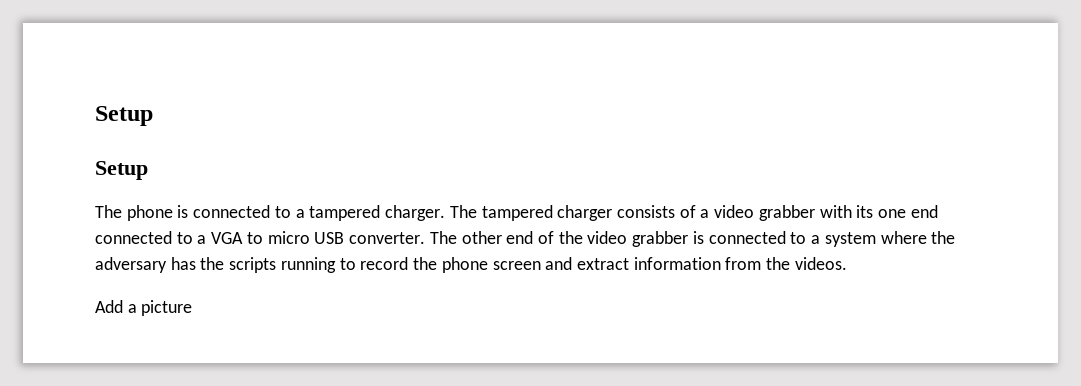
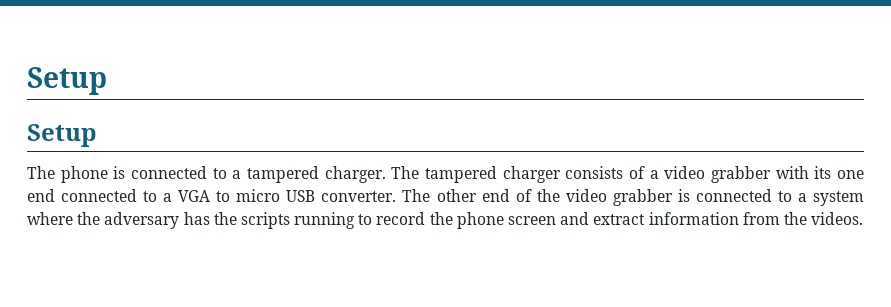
- Add a picture

